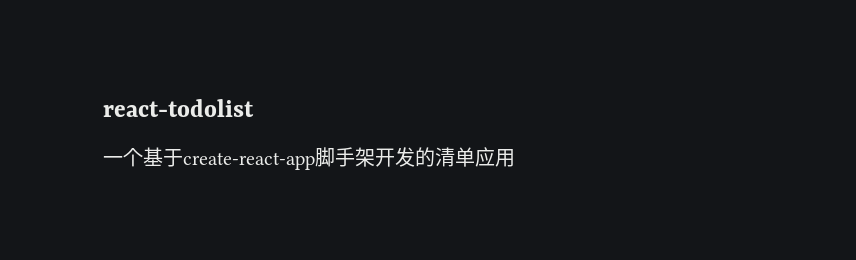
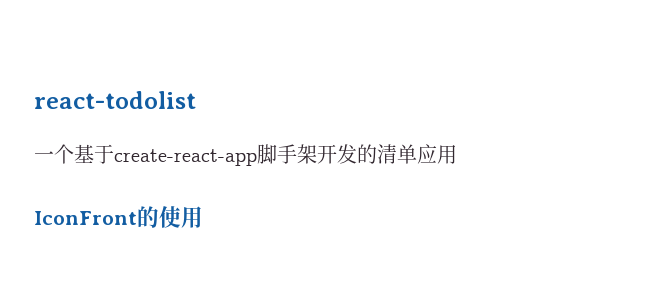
+ IconFront的使用

